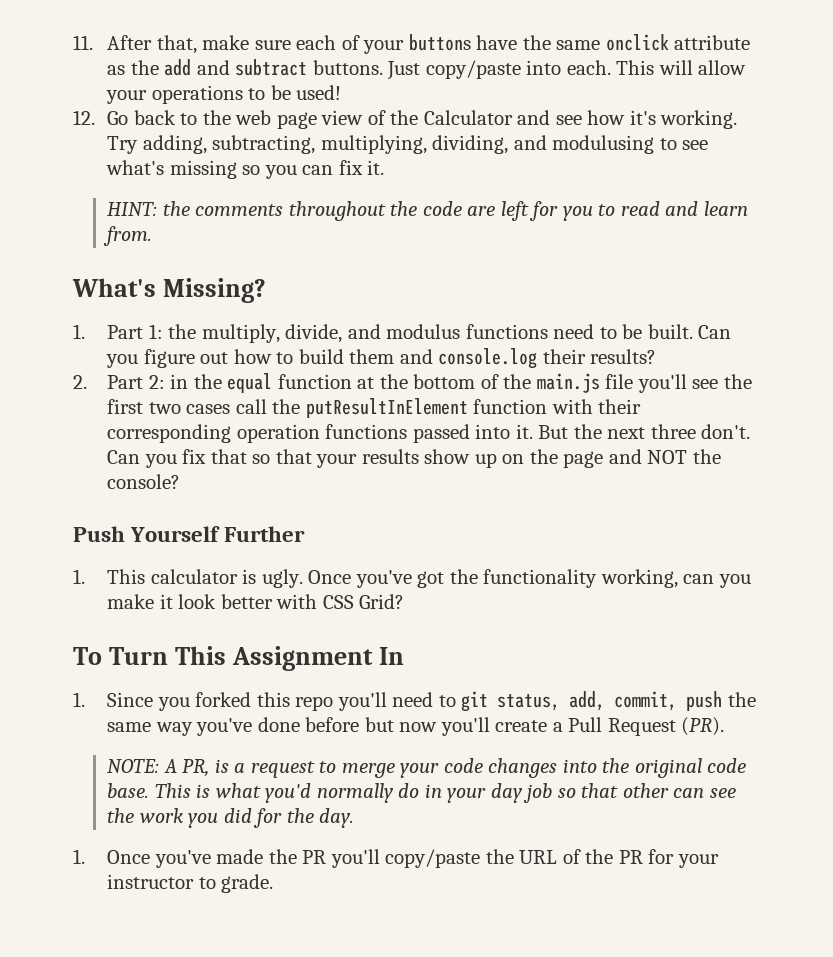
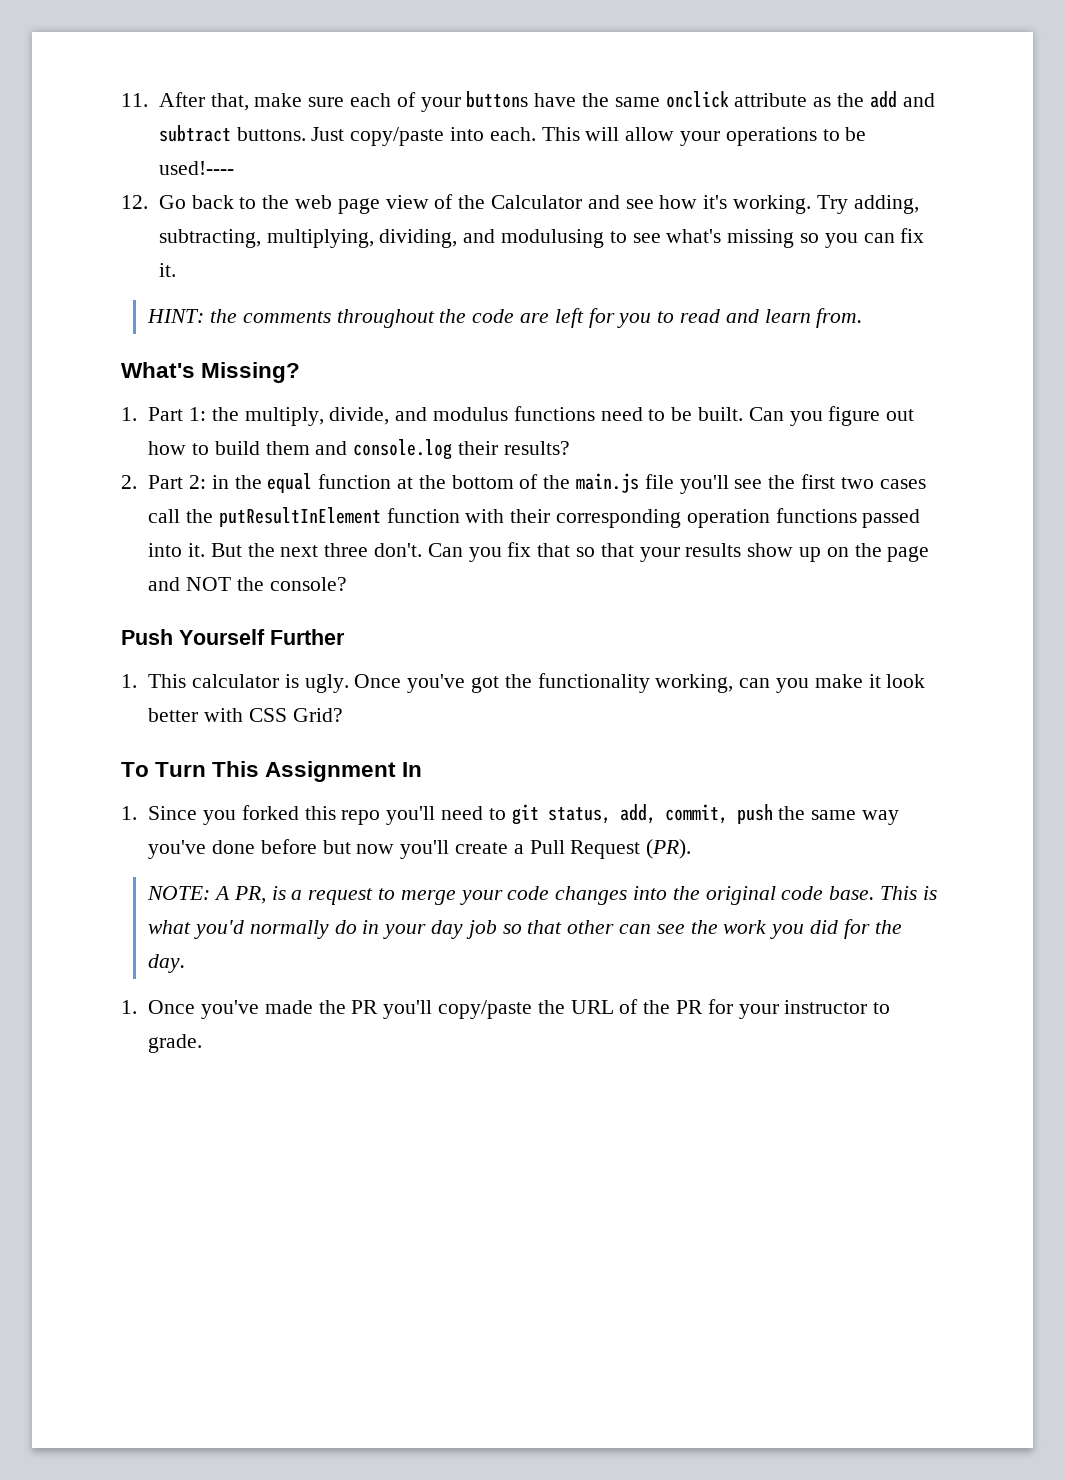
- This will allow your operations to be used!
+ This will allow your operations to be used!----

